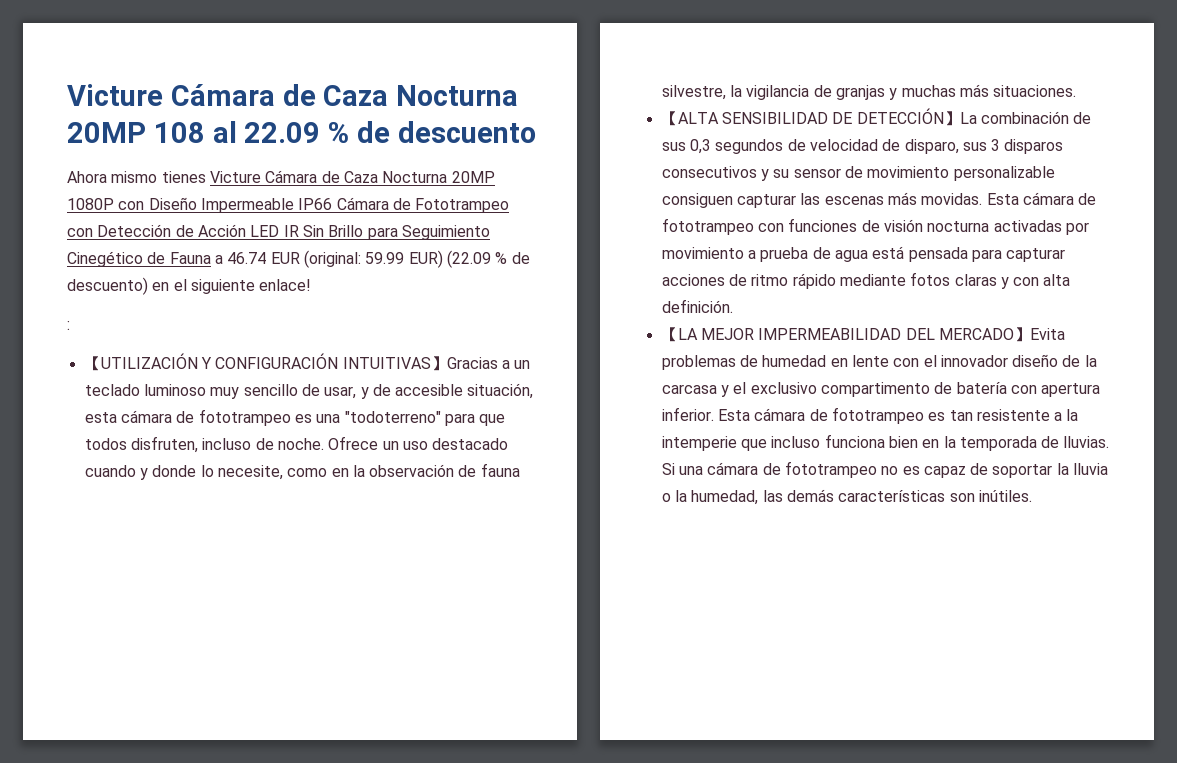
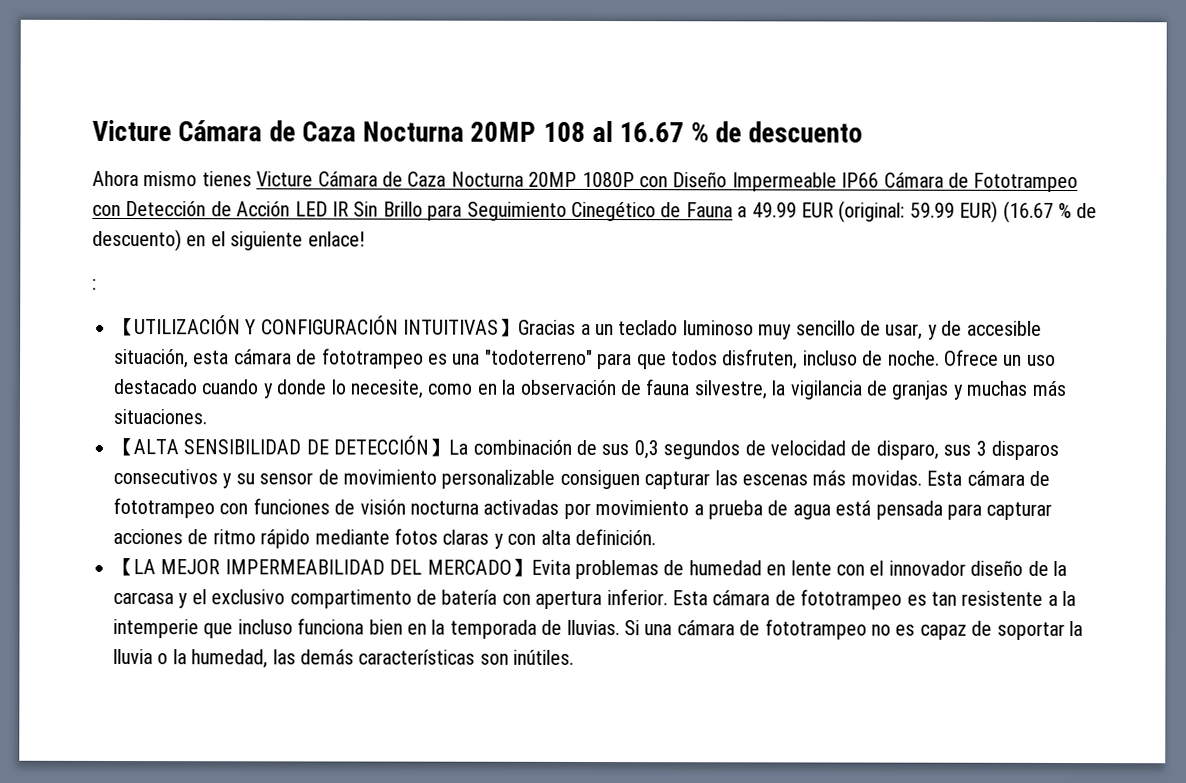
- Victure Cámara de Caza Nocturna 20MP 108 al 22.09 % de descuento
+ Victure Cámara de Caza Nocturna 20MP 108 al 16.67 % de descuento
- Ahora mismo tienes Victure Cámara de Caza Nocturna 20MP 1080P con Diseño Impermeable IP66 Cámara de Fototrampeo con Detección de Acción LED IR Sin Brillo para Seguimiento Cinegético de Fauna a 46.74 EUR (original: 59.99 EUR) (22.09 % de descuento) en el siguiente enlace!
+ Ahora mismo tienes Victure Cámara de Caza Nocturna 20MP 1080P con Diseño Impermeable IP66 Cámara de Fototrampeo con Detección de Acción LED IR Sin Brillo para Seguimiento Cinegético de Fauna a 49.99 EUR (original: 59.99 EUR) (16.67 % de descuento) en el siguiente enlace!

